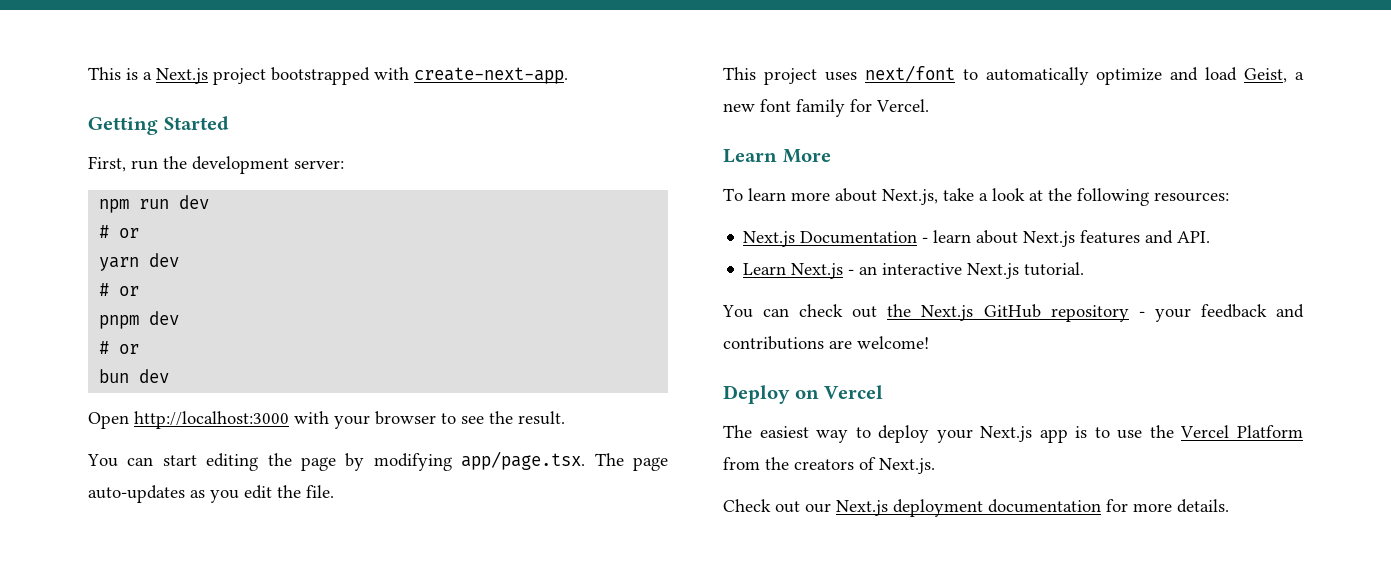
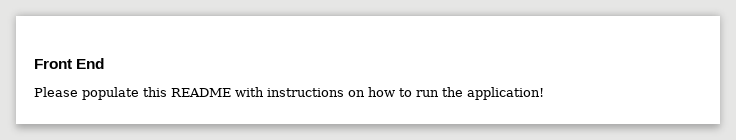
- This is a Next.js project bootstrapped with create-next-app.
- Getting Started
- First, run the development server:
- npm run dev
- # or
- yarn dev
- # or
- pnpm dev
- # or
- bun dev
- Open http://localhost:3000 with your browser to see the result.
- You can start editing the page by modifying app/page.tsx. The page auto-updates as you edit the file.
- This project uses next/font to automatically optimize and load Geist, a new font family for Vercel.
- Learn More
- To learn more about Next.js, take a look at the following resources:
- Next.js Documentation - learn about Next.js features and API.
- Learn Next.js - an interactive Next.js tutorial.
- You can check out the Next.js GitHub repository - your feedback and contributions are welcome!
- Deploy on Vercel
- The easiest way to deploy your Next.js app is to use the Vercel Platform from the creators of Next.js.
- Check out our Next.js deployment documentation for more details.
+ Front End
+ Please populate this README with instructions on how to run the application!

